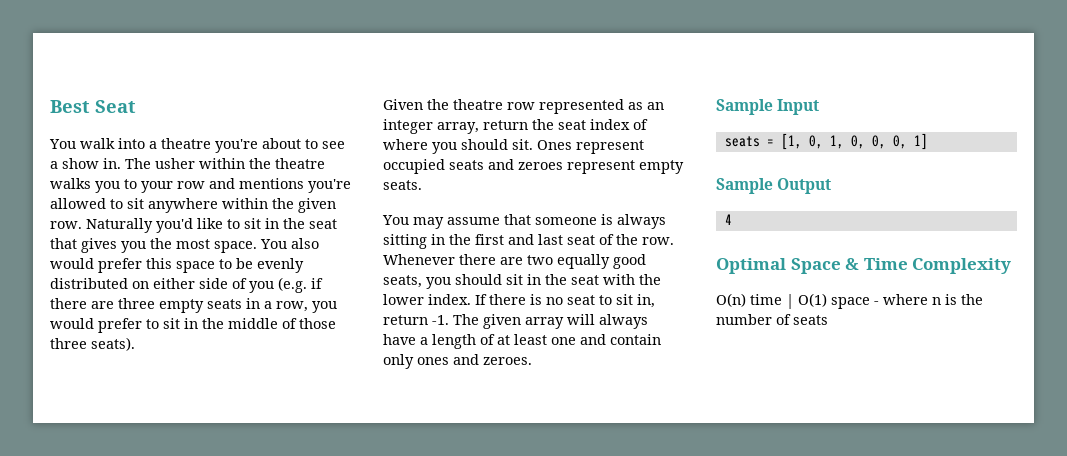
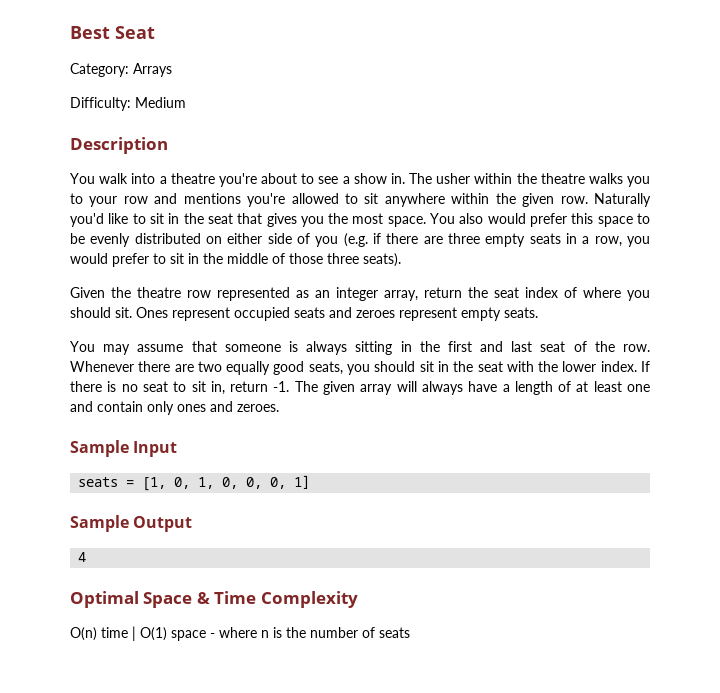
+ Category: Arrays
+ Difficulty: Medium
+ Description

